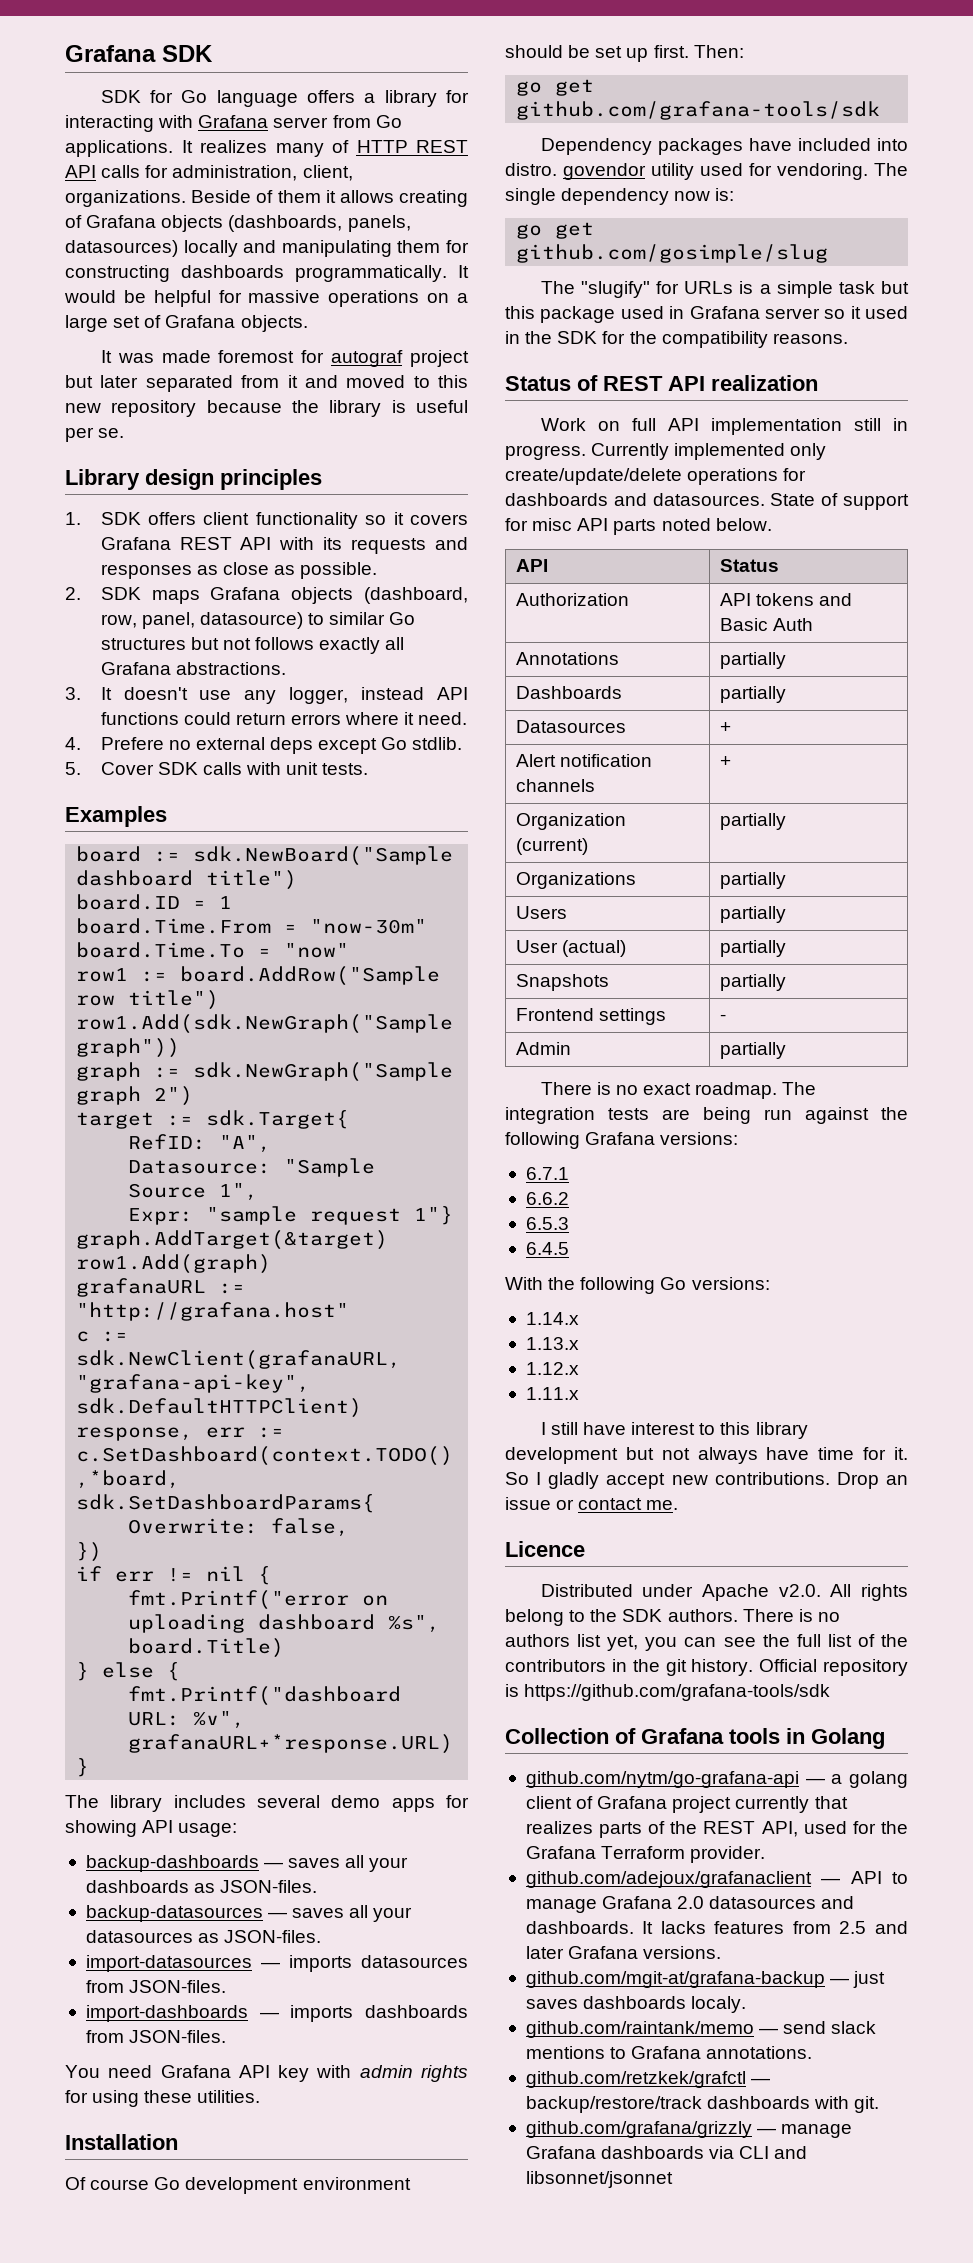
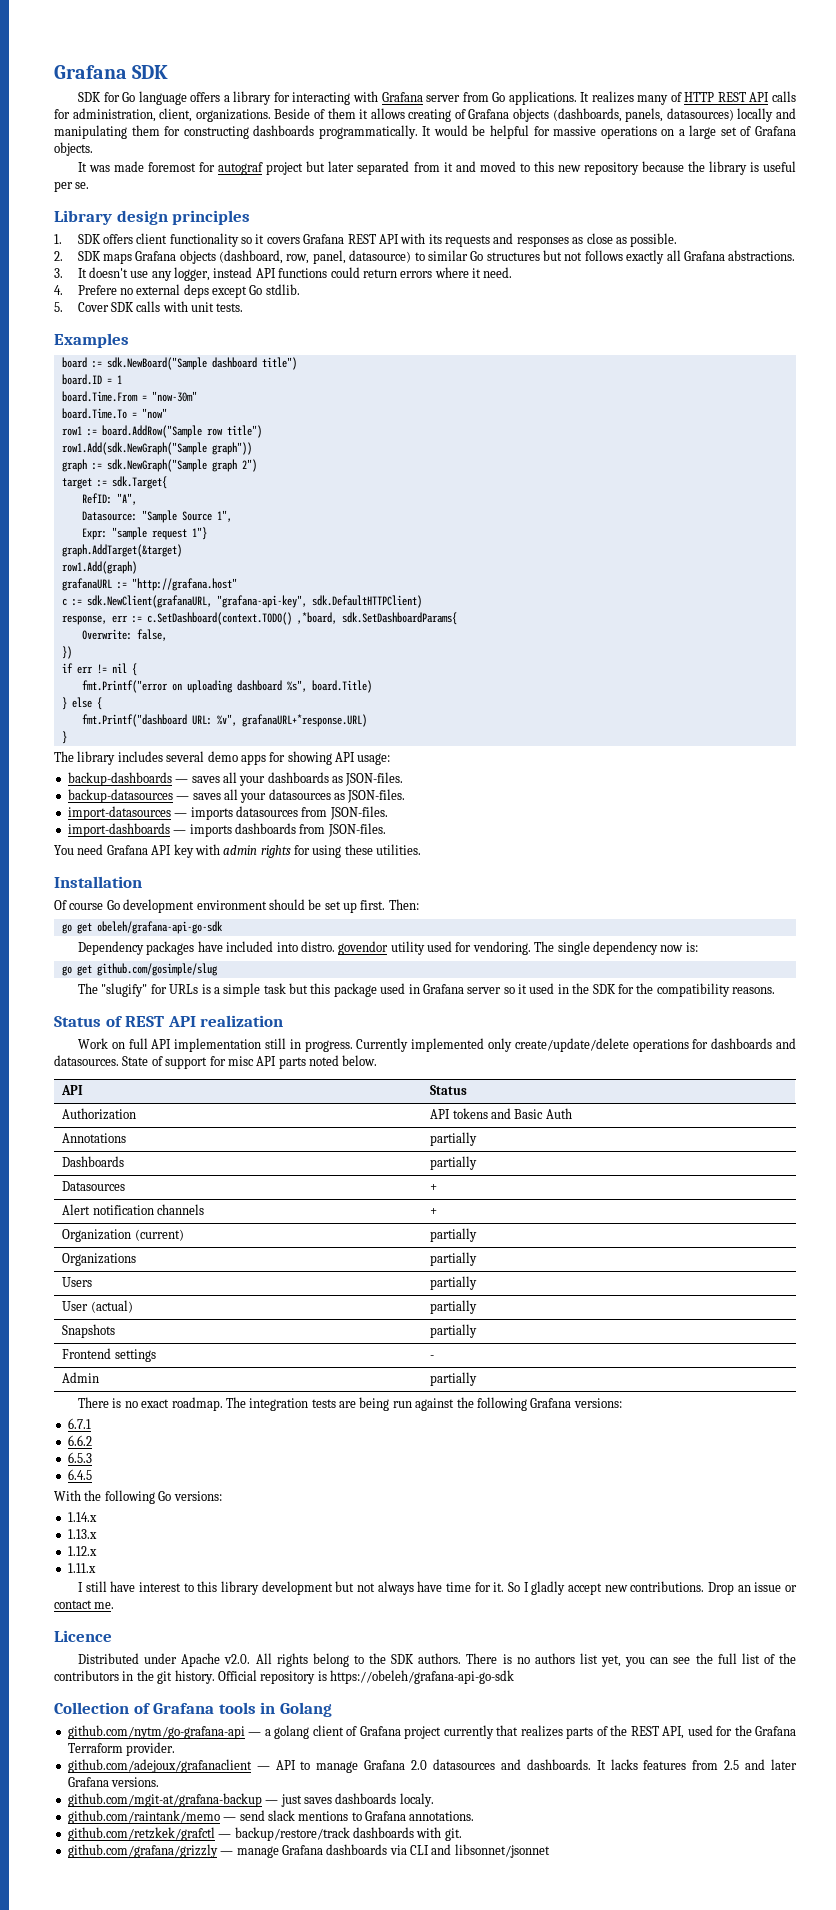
- go get github.com/grafana-tools/sdk
+ go get obeleh/grafana-api-go-sdk
- Official repository is https://github.com/grafana-tools/sdk
+ Official repository is https://obeleh/grafana-api-go-sdk

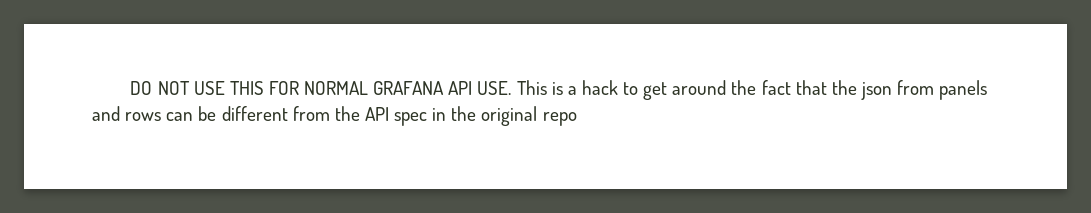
- Grafana SDK
- SDK for Go language offers a library for interacting with Grafana server from Go applications. It realizes many of HTTP REST API calls for administration, client, organizations. Beside of them it allows creating of Grafana objects (dashboards, panels, datasources) locally and manipulating them for constructing dashboards programmatically. It would be helpful for massive operations on a large set of Grafana objects.
- It was made foremost for autograf project but later separated from it and moved to this new repository because the library is useful per se.
- Library design principles
- 1. SDK offers client functionality so it covers Grafana REST API with its requests and responses as close as possible.
- 2. SDK maps Grafana objects (dashboard, row, panel, datasource) to similar Go structures but not follows exactly all Grafana abstractions.
- 3. It doesn't use any logger, instead API functions could return errors where it need.
- 4. Prefere no external deps except Go stdlib.
- 5. Cover SDK calls with unit tests.
- Examples
- board := sdk.NewBoard("Sample dashboard title")
- board.ID = 1
- board.Time.From = "now-30m"
- board.Time.To = "now"
- row1 := board.AddRow("Sample row title")
- row1.Add(sdk.NewGraph("Sample graph"))
- graph := sdk.NewGraph("Sample graph 2")
- target := sdk.Target{
- RefID: "A",
- Datasource: "Sample Source 1",
- Expr: "sample request 1"}
- graph.AddTarget(&target)
- row1.Add(graph)
- grafanaURL := "http://grafana.host"
- c := sdk.NewClient(grafanaURL, "grafana-api-key", sdk.DefaultHTTPClient)
- response, err := c.SetDashboard(context.TODO() ,*board, sdk.SetDashboardParams{
- Overwrite: false,
- })
- if err != nil {
- fmt.Printf("error on uploading dashboard %s", board.Title)
- } else {
- fmt.Printf("dashboard URL: %v", grafanaURL+*response.URL)
- }
- The library includes several demo apps for showing API usage:
- backup-dashboards — saves all your dashboards as JSON-files.
- backup-datasources — saves all your datasources as JSON-files.
- import-datasources — imports datasources from JSON-files.
- import-dashboards — imports dashboards from JSON-files.
- You need Grafana API key with admin rights for using these utilities.
- Installation
- Of course Go development environment should be set up first. Then:
- go get obeleh/grafana-api-go-sdk
- Dependency packages have included into distro. govendor utility used for vendoring. The single dependency now is:
- go get github.com/gosimple/slug
- The "slugify" for URLs is a simple task but this package used in Grafana server so it used in the SDK for the compatibility reasons.
- Status of REST API realization
- Work on full API implementation still in progress. Currently implemented only create/update/delete operations for dashboards and datasources. State of support for misc API parts noted below.
- API | Status
- Authorization | API tokens and Basic Auth
- Annotations | partially
- Dashboards | partially
- Datasources | +
- Alert notification channels | +
- Organization (current) | partially
- Organizations | partially
- Users | partially
- User (actual) | partially
- Snapshots | partially
- Frontend settings | -
- Admin | partially
- There is no exact roadmap. The integration tests are being run against the following Grafana versions:
- 6.7.1
- 6.6.2
- 6.5.3
- 6.4.5
- With the following Go versions:
- 1.14.x
- 1.13.x
- 1.12.x
- 1.11.x
- I still have interest to this library development but not always have time for it. So I gladly accept new contributions. Drop an issue or contact me.
- Licence
- Distributed under Apache v2.0. All rights belong to the SDK authors. There is no authors list yet, you can see the full list of the contributors in the git history. Official repository is https://obeleh/grafana-api-go-sdk
- Collection of Grafana tools in Golang
- github.com/nytm/go-grafana-api — a golang client of Grafana project currently that realizes parts of the REST API, used for the Grafana Terraform provider.
- github.com/adejoux/grafanaclient — API to manage Grafana 2.0 datasources and dashboards. It lacks features from 2.5 and later Grafana versions.
- github.com/mgit-at/grafana-backup — just saves dashboards localy.
- github.com/raintank/memo — send slack mentions to Grafana annotations.
- github.com/retzkek/grafctl — backup/restore/track dashboards with git.
- github.com/grafana/grizzly — manage Grafana dashboards via CLI and libsonnet/jsonnet
+ DO NOT USE THIS FOR NORMAL GRAFANA API USE. This is a hack to get around the fact that the json from panels and rows can be different from the API spec in the original repo

